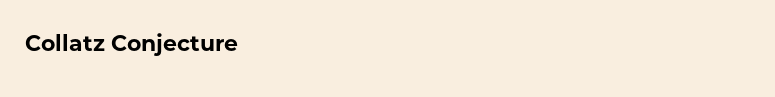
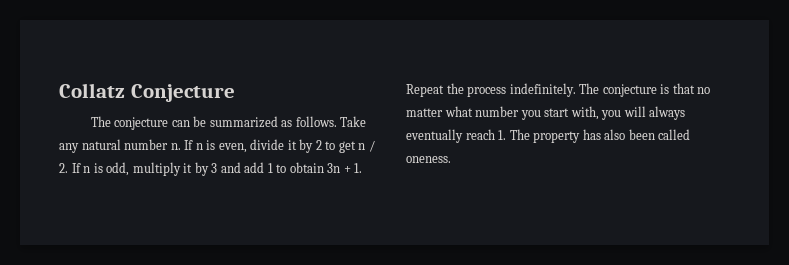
+ The conjecture can be summarized as follows. Take any natural number n. If n is even, divide it by 2 to get n / 2. If n is odd, multiply it by 3 and add 1 to obtain 3n + 1. Repeat the process indefinitely. The conjecture is that no matter what number you start with, you will always eventually reach 1. The property has also been called oneness.

